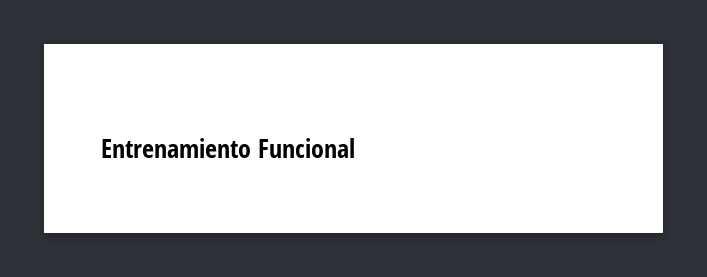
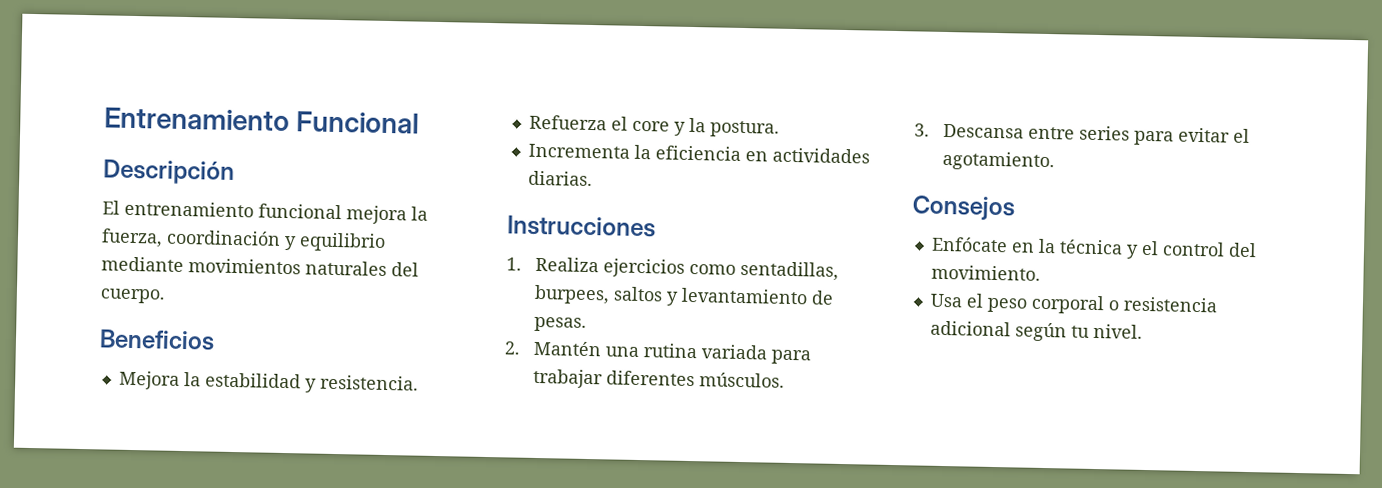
+ Descripción
+ El entrenamiento funcional mejora la fuerza, coordinación y equilibrio mediante movimientos naturales del cuerpo.
+ Beneficios
+ Mejora la estabilidad y resistencia.
+ Refuerza el core y la postura.
+ Incrementa la eficiencia en actividades diarias.
+ Instrucciones
+ 1. Realiza ejercicios como sentadillas, burpees, saltos y levantamiento de pesas.
+ 2. Mantén una rutina variada para trabajar diferentes músculos.
+ 3. Descansa entre series para evitar el agotamiento.
+ Consejos
+ Enfócate en la técnica y el control del movimiento.
+ Usa el peso corporal o resistencia adicional según tu nivel.

